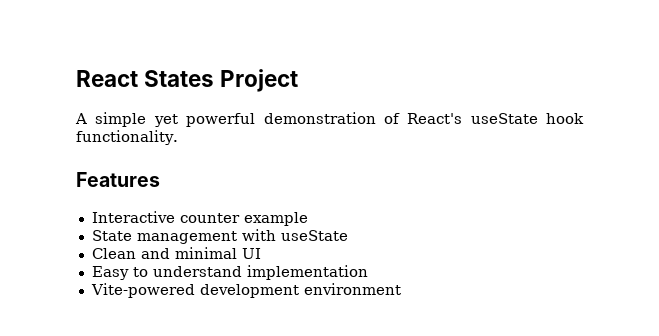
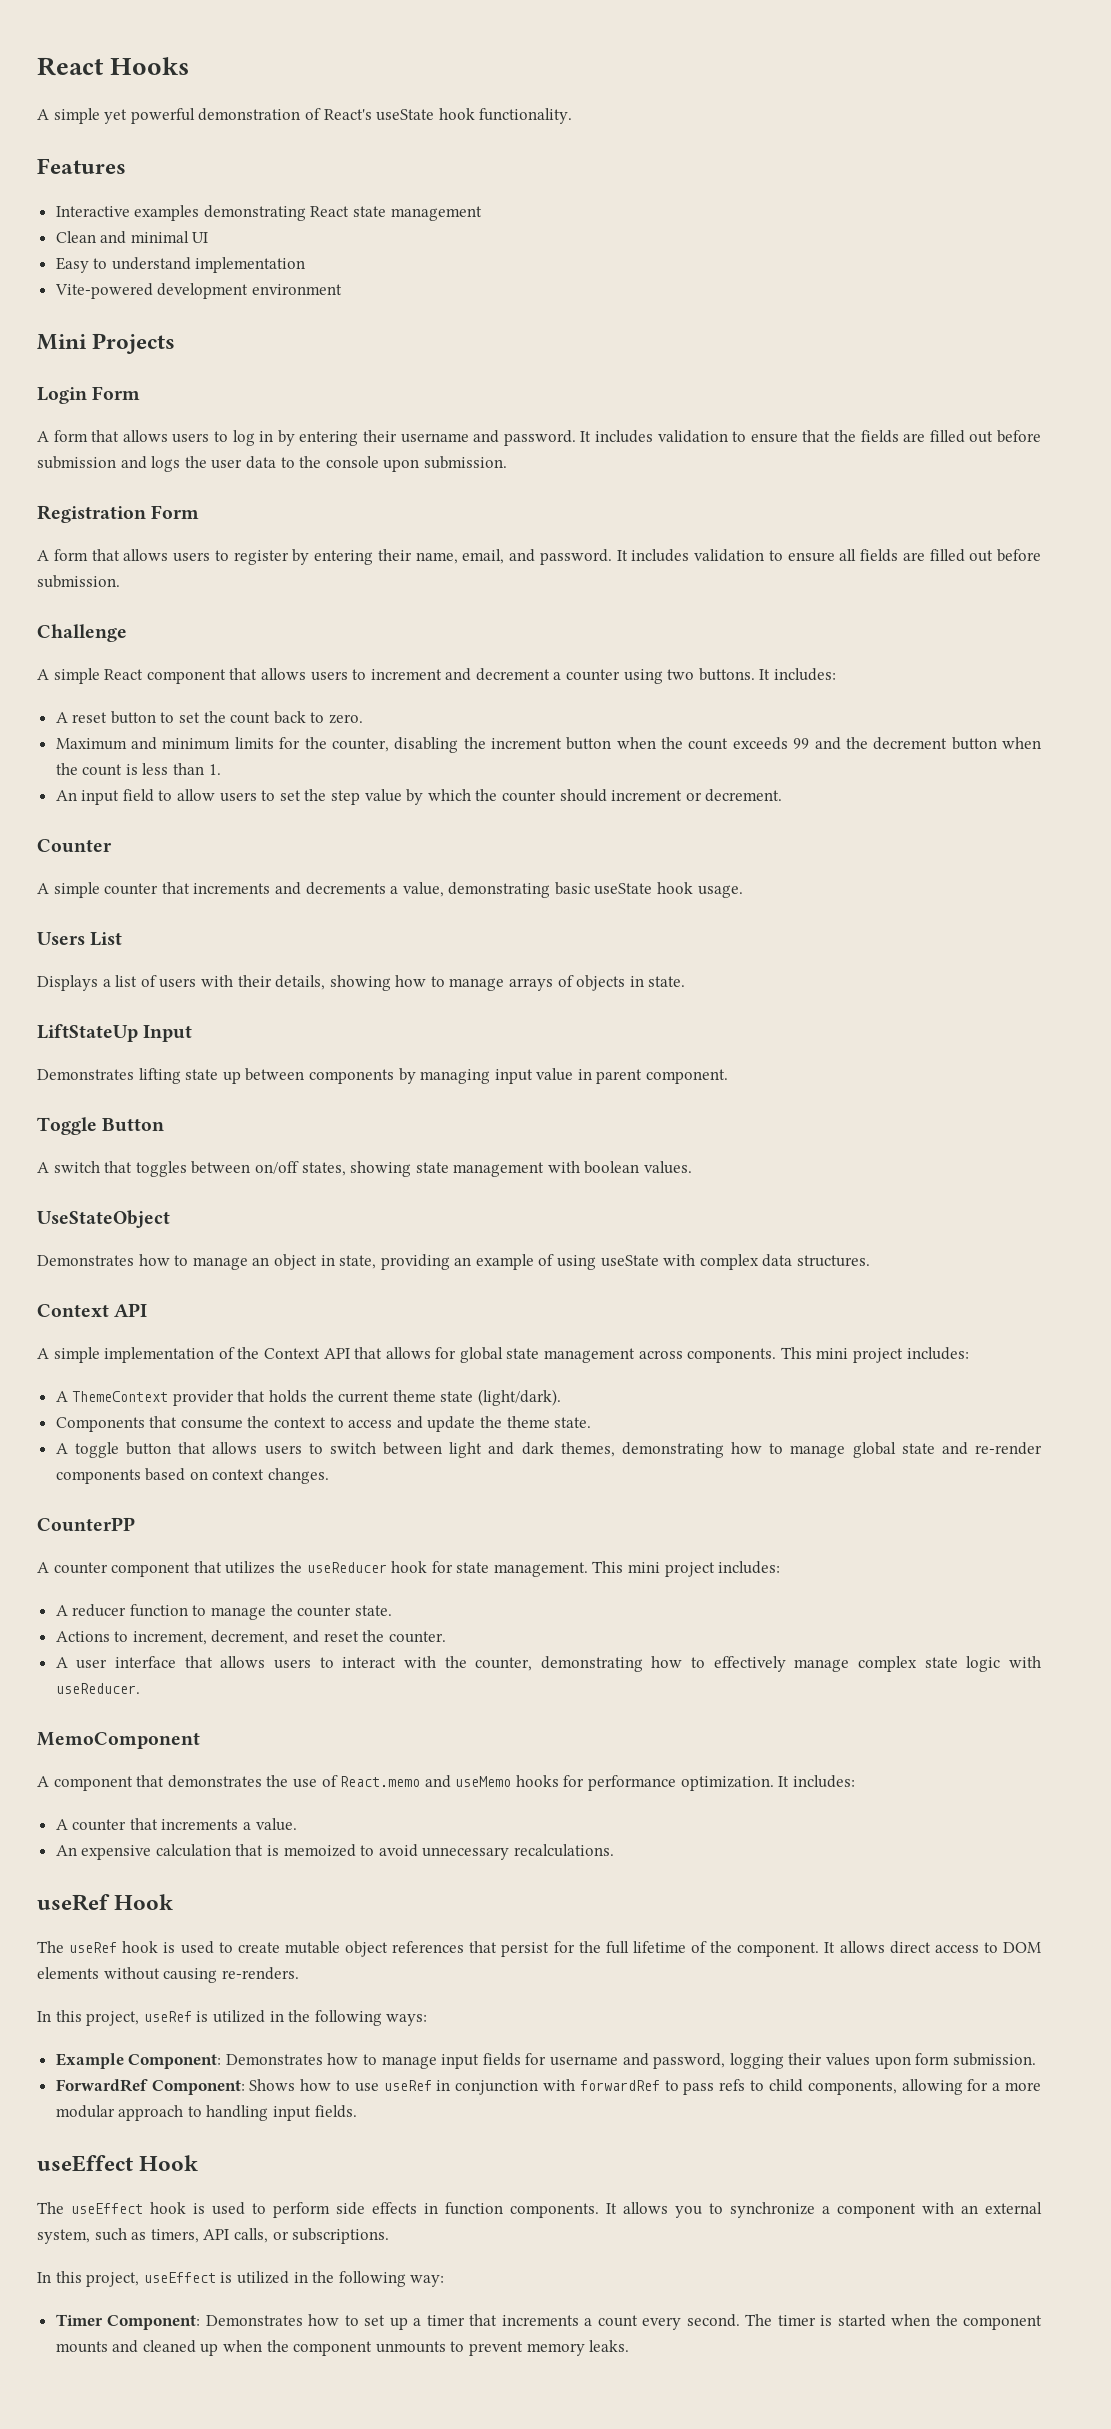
- React States Project
+ React Hooks
- Interactive counter example
- State management with useState
+ Interactive examples demonstrating React state management
+ Mini Projects
+ Login Form
+ A form that allows users to log in by entering their username and password. It includes validation to ensure that the fields are filled out before submission and logs the user data to the console upon submission.
+ Registration Form
+ A form that allows users to register by entering their name, email, and password. It includes validation to ensure all fields are filled out before submission.
+ Challenge
+ A simple React component that allows users to increment and decrement a counter using two buttons. It includes:
+ A reset button to set the count back to zero.
+ Maximum and minimum limits for the counter, disabling the increment button when the count exceeds 99 and the decrement button when the count is less than 1.
+ An input field to allow users to set the step value by which the counter should increment or decrement.
+ Counter
+ A simple counter that increments and decrements a value, demonstrating basic useState hook usage.
+ Users List
+ Displays a list of users with their details, showing how to manage arrays of objects in state.
+ LiftStateUp Input
+ Demonstrates lifting state up between components by managing input value in parent component.
+ Toggle Button
+ A switch that toggles between on/off states, showing state management with boolean values.
+ UseStateObject
+ Demonstrates how to manage an object in state, providing an example of using useState with complex data structures.
+ Context API
+ A simple implementation of the Context API that allows for global state management across components. This mini project includes:
+ A ThemeContext provider that holds the current theme state (light/dark).
+ Components that consume the context to access and update the theme state.
+ A toggle button that allows users to switch between light and dark themes, demonstrating how to manage global state and re-render components based on context changes.
+ CounterPP
+ A counter component that utilizes the useReducer hook for state management. This mini project includes:
+ A reducer function to manage the counter state.
+ Actions to increment, decrement, and reset the counter.
+ A user interface that allows users to interact with the counter, demonstrating how to effectively manage complex state logic with useReducer.
+ MemoComponent
+ A component that demonstrates the use of React.memo and useMemo hooks for performance optimization. It includes:
+ A counter that increments a value.
+ An expensive calculation that is memoized to avoid unnecessary recalculations.
+ useRef Hook
+ The useRef hook is used to create mutable object references that persist for the full lifetime of the component. It allows direct access to DOM elements without causing re-renders.
+ In this project, useRef is utilized in the following ways:
+ Example Component: Demonstrates how to manage input fields for username and password, logging their values upon form submission.
+ ForwardRef Component: Shows how to use useRef in conjunction with forwardRef to pass refs to child components, allowing for a more modular approach to handling input fields.
+ useEffect Hook
+ The useEffect hook is used to perform side effects in function components. It allows you to synchronize a component with an external system, such as timers, API calls, or subscriptions.
+ In this project, useEffect is utilized in the following way:
+ Timer Component: Demonstrates how to set up a timer that increments a count every second. The timer is started when the component mounts and cleaned up when the component unmounts to prevent memory leaks.

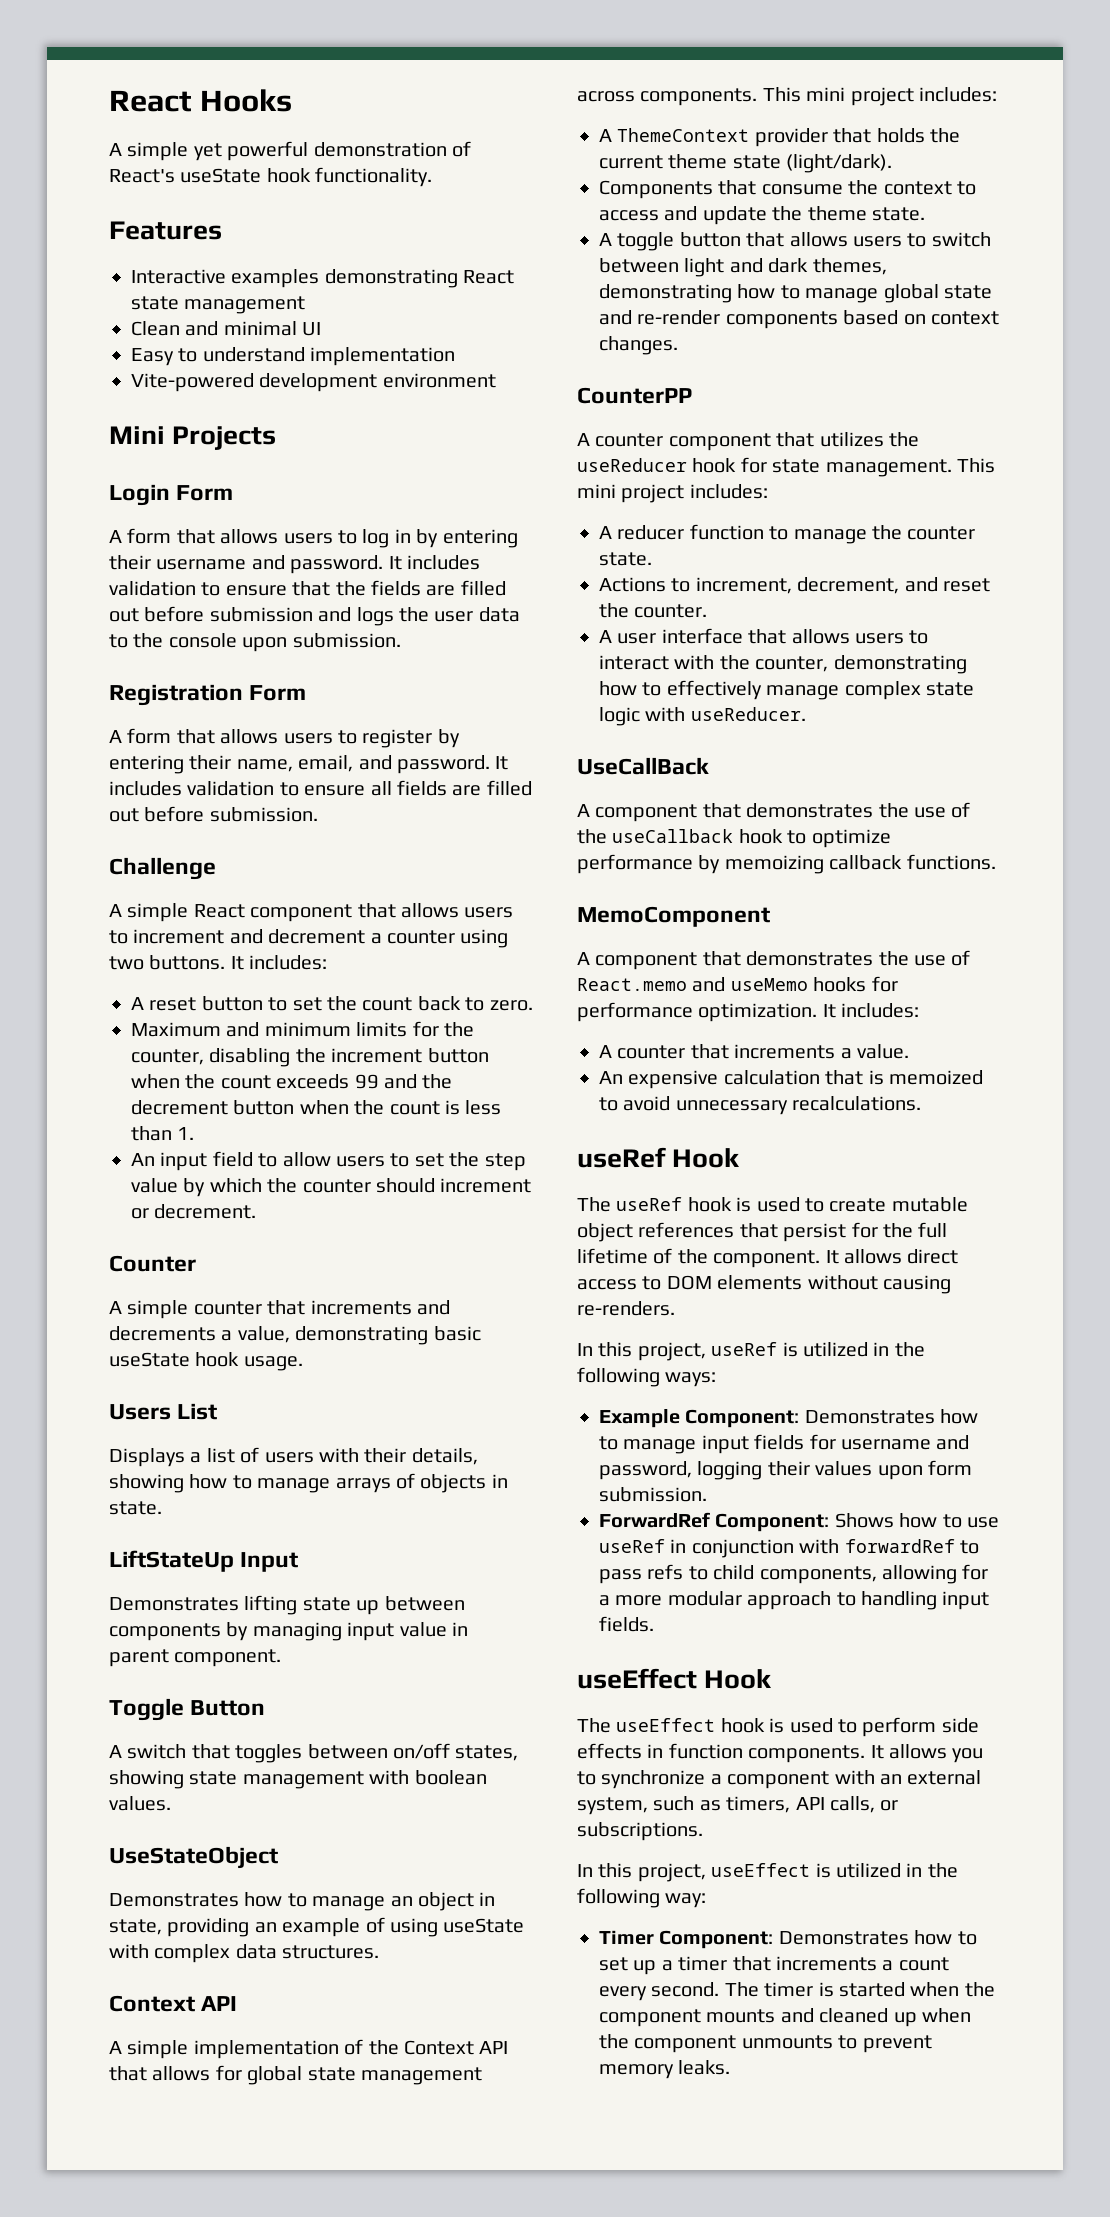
+ UseCallBack
+ A component that demonstrates the use of the useCallback hook to optimize performance by memoizing callback functions.

